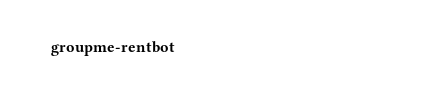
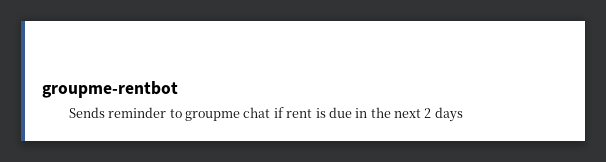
+ Sends reminder to groupme chat if rent is due in the next 2 days

